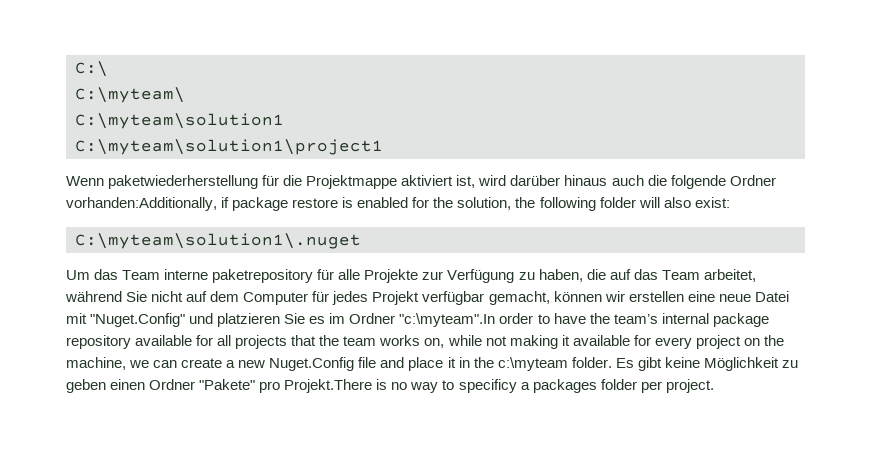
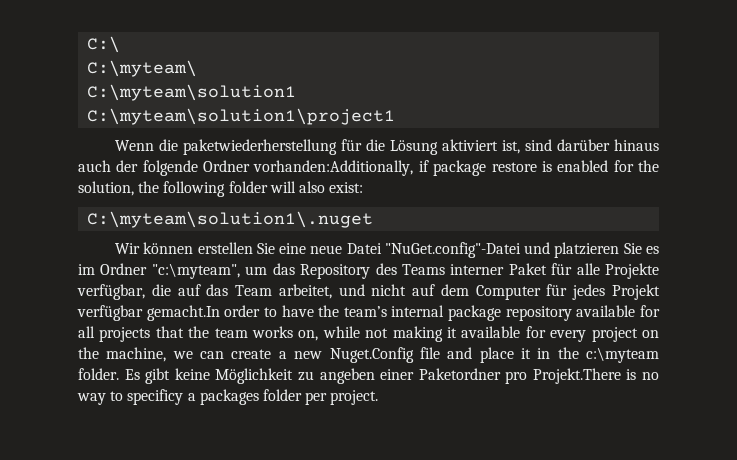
- Wenn paketwiederherstellung für die Projektmappe aktiviert ist, wird darüber hinaus auch die folgende Ordner vorhanden:Additionally, if package restore is enabled for the solution, the following folder will also exist:
+ Wenn die paketwiederherstellung für die Lösung aktiviert ist, sind darüber hinaus auch der folgende Ordner vorhanden:Additionally, if package restore is enabled for the solution, the following folder will also exist:
- Um das Team interne paketrepository für alle Projekte zur Verfügung zu haben, die auf das Team arbeitet, während Sie nicht auf dem Computer für jedes Projekt verfügbar gemacht, können wir erstellen eine neue Datei mit "Nuget.Config" und platzieren Sie es im Ordner "c:\myteam".In order to have the team’s internal package repository available for all projects that the team works on, while not making it available for every project on the machine, we can create a new Nuget.Config file and place it in the c:\myteam folder.
+ Wir können erstellen Sie eine neue Datei "NuGet.config"-Datei und platzieren Sie es im Ordner "c:\myteam", um das Repository des Teams interner Paket für alle Projekte verfügbar, die auf das Team arbeitet, und nicht auf dem Computer für jedes Projekt verfügbar gemacht.In order to have the team’s internal package repository available for all projects that the team works on, while not making it available for every project on the machine, we can create a new Nuget.Config file and place it in the c:\myteam folder.
- Es gibt keine Möglichkeit zu geben einen Ordner "Pakete" pro Projekt.There is no way to specificy a packages folder per project.
+ Es gibt keine Möglichkeit zu angeben einer Paketordner pro Projekt.There is no way to specificy a packages folder per project.

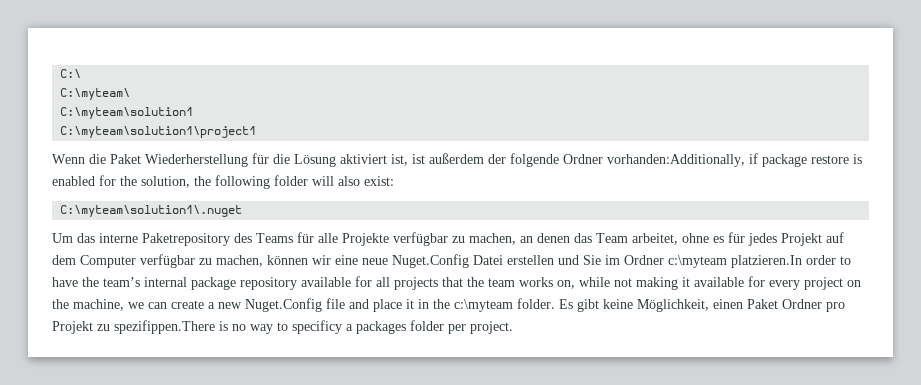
- Wenn die paketwiederherstellung für die Lösung aktiviert ist, sind darüber hinaus auch der folgende Ordner vorhanden:Additionally, if package restore is enabled for the solution, the following folder will also exist:
+ Wenn die Paket Wiederherstellung für die Lösung aktiviert ist, ist außerdem der folgende Ordner vorhanden:Additionally, if package restore is enabled for the solution, the following folder will also exist:
- Wir können erstellen Sie eine neue Datei "NuGet.config"-Datei und platzieren Sie es im Ordner "c:\myteam", um das Repository des Teams interner Paket für alle Projekte verfügbar, die auf das Team arbeitet, und nicht auf dem Computer für jedes Projekt verfügbar gemacht.In order to have the team’s internal package repository available for all projects that the team works on, while not making it available for every project on the machine, we can create a new Nuget.Config file and place it in the c:\myteam folder.
+ Um das interne Paketrepository des Teams für alle Projekte verfügbar zu machen, an denen das Team arbeitet, ohne es für jedes Projekt auf dem Computer verfügbar zu machen, können wir eine neue Nuget.Config Datei erstellen und Sie im Ordner c:\myteam platzieren.In order to have the team’s internal package repository available for all projects that the team works on, while not making it available for every project on the machine, we can create a new Nuget.Config file and place it in the c:\myteam folder.
- Es gibt keine Möglichkeit zu angeben einer Paketordner pro Projekt.There is no way to specificy a packages folder per project.
+ Es gibt keine Möglichkeit, einen Paket Ordner pro Projekt zu spezifippen.There is no way to specificy a packages folder per project.

